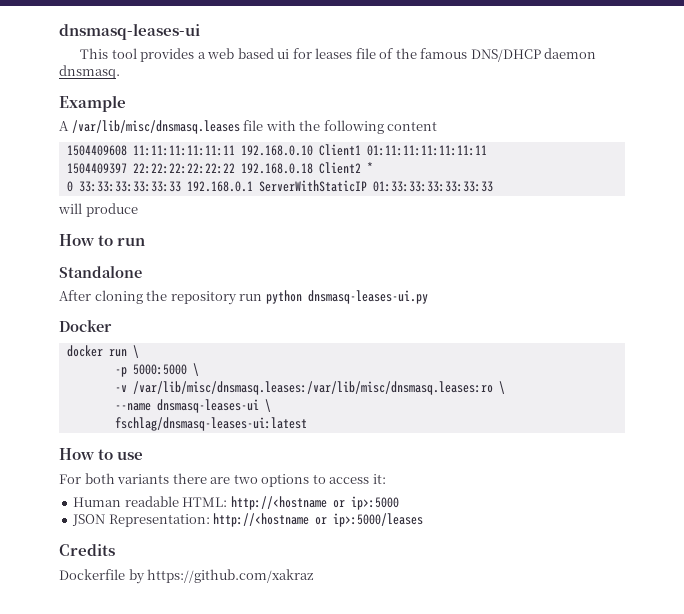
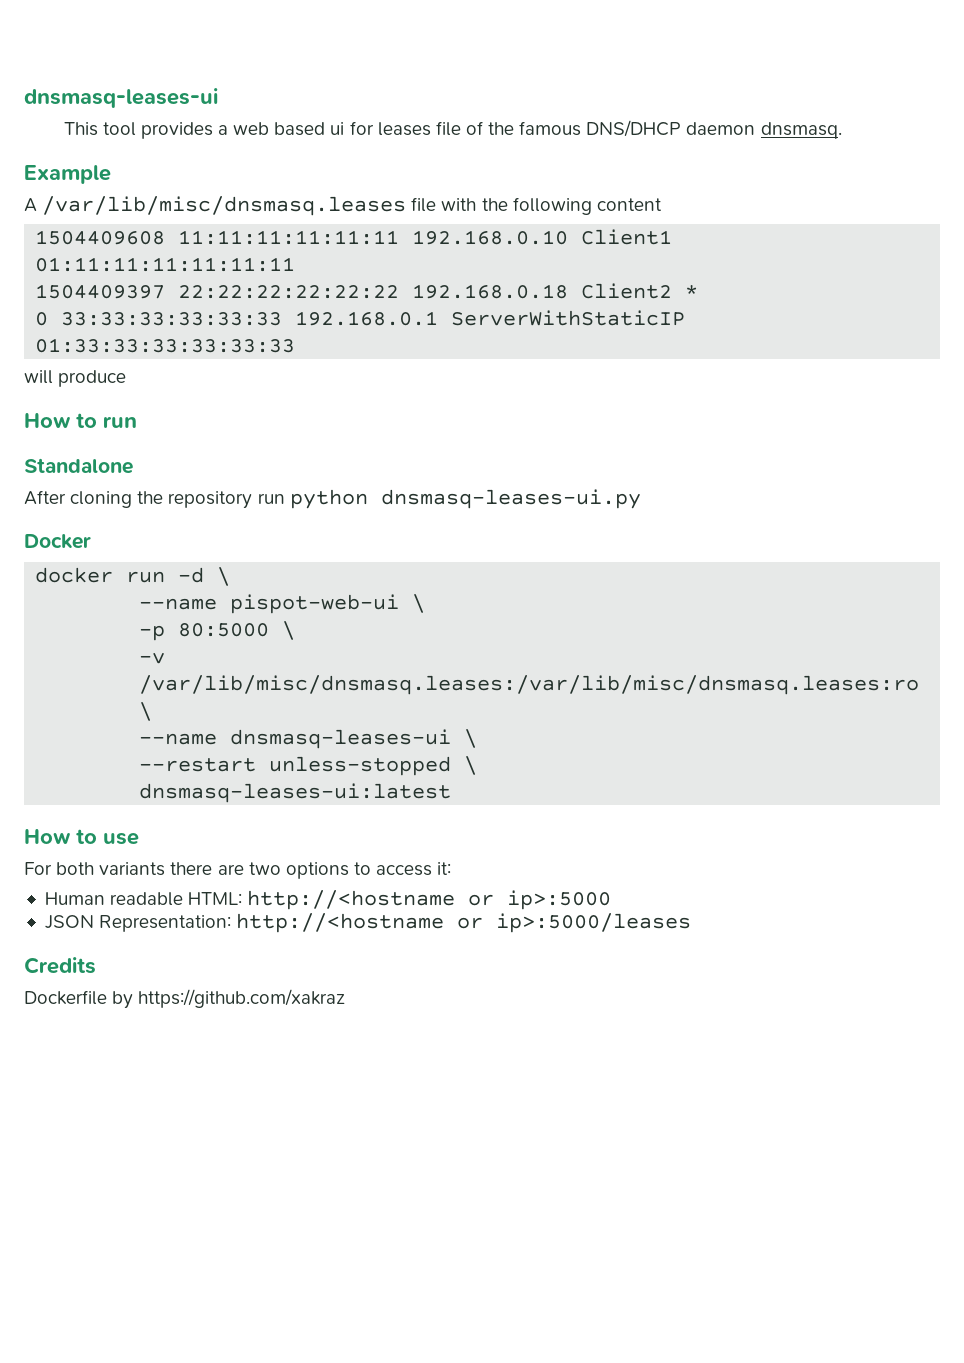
- docker run \
+ docker run -d \
+ --name pispot-web-ui \
- -p 5000:5000 \
+ -p 80:5000 \
- fschlag/dnsmasq-leases-ui:latest
+ --restart unless-stopped \
+ dnsmasq-leases-ui:latest

